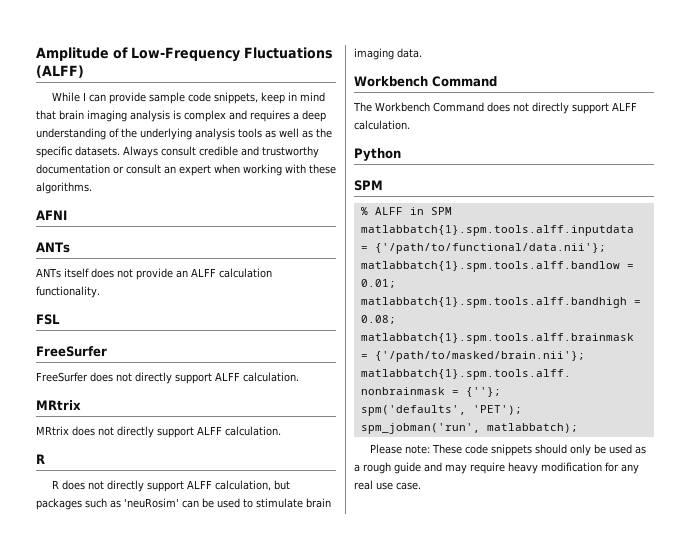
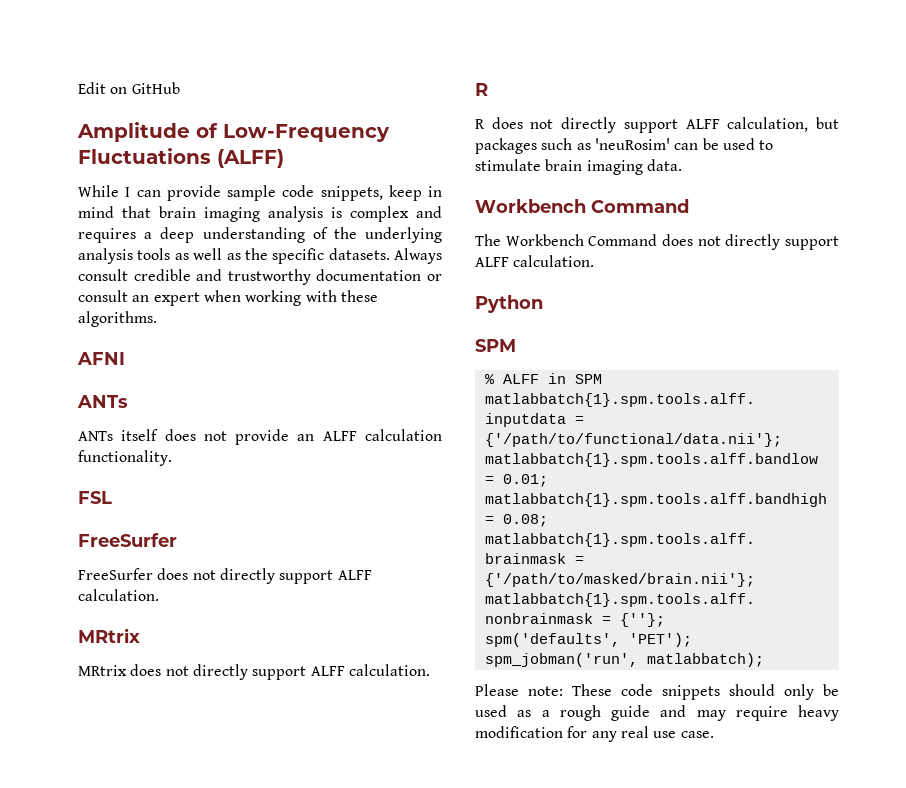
+ Edit on GitHub

